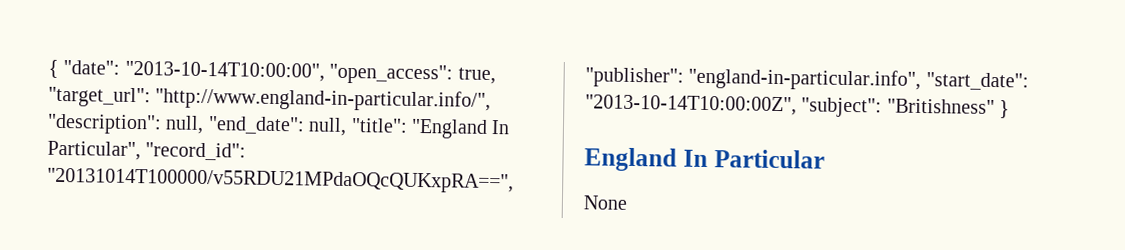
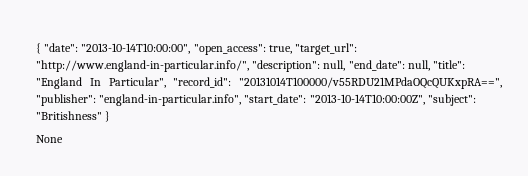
- England In Particular

